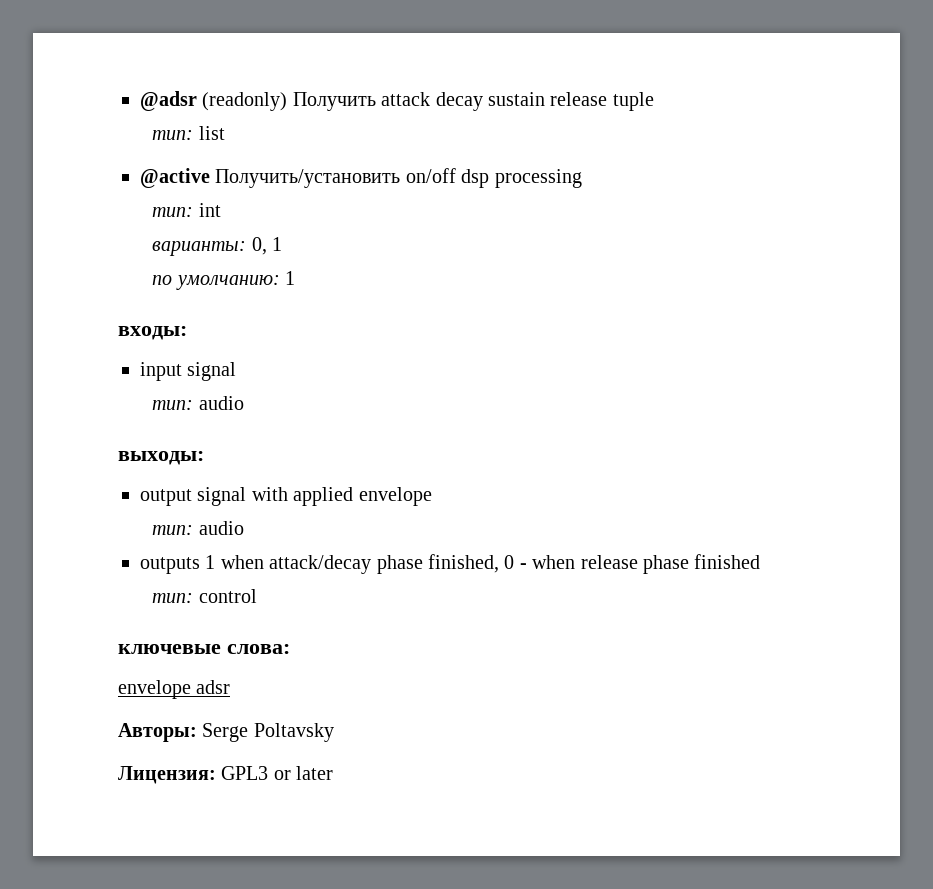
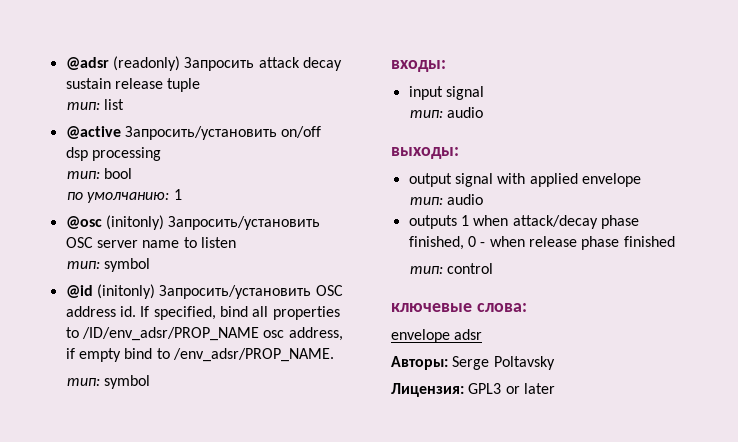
- @adsr (readonly) Получить attack decay sustain release tuple
+ @adsr (readonly) Запросить attack decay sustain release tuple
- @active Получить/установить on/off dsp processing
+ @active Запросить/установить on/off dsp processing
- тип: int
- варианты: 0, 1
+ тип: bool
+ @osc (initonly) Запросить/установить OSC server name to listen
+ тип: symbol
+ @id (initonly) Запросить/установить OSC address id. If specified, bind all properties to /ID/env_adsr/PROP_NAME osc address, if empty bind to /env_adsr/PROP_NAME.
+ тип: symbol

